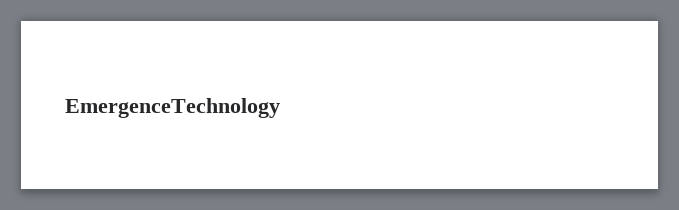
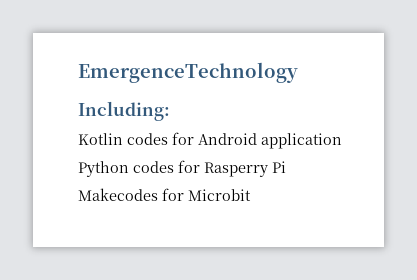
+ Including:
+ Kotlin codes for Android application
+ Python codes for Rasperry Pi
+ Makecodes for Microbit

